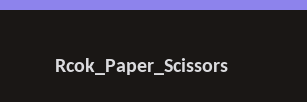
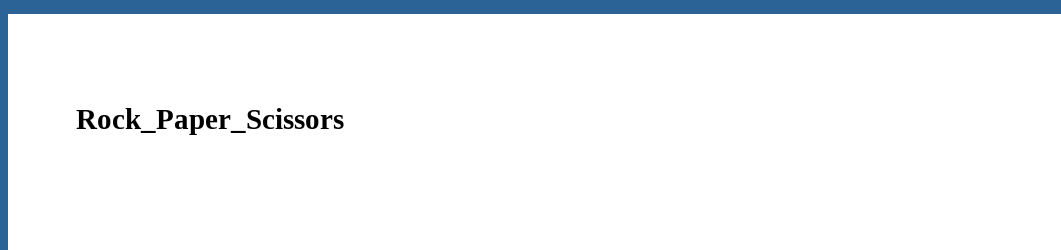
- Rcok_Paper_Scissors
+ Rock_Paper_Scissors

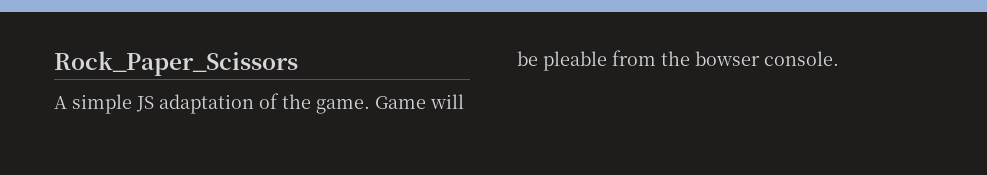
+ A simple JS adaptation of the game. Game will be pleable from the bowser console.

